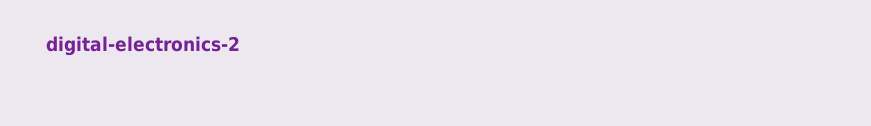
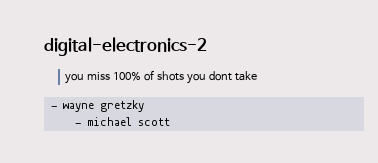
+ you miss 100% of shots you dont take
+ - wayne gretzky
+ - michael scott

